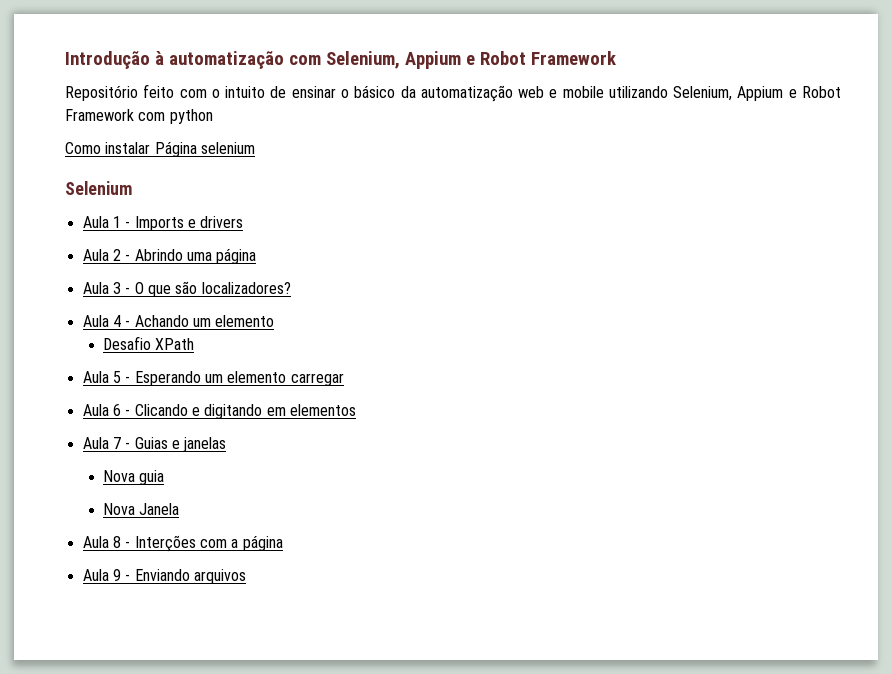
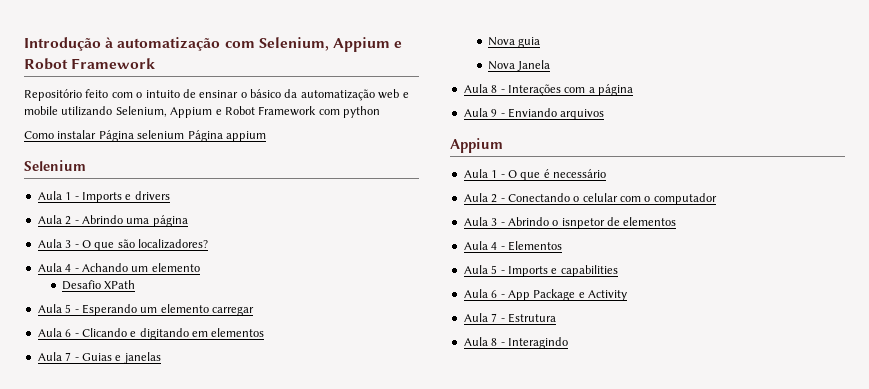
- Como instalar Página selenium
+ Como instalar Página selenium Página appium
- Aula 8 - Interções com a página
+ Aula 8 - Interações com a página
  Aula 9 - Enviando arquivos
+ Appium
+ Aula 1 - O que é necessário
+ Aula 2 - Conectando o celular com o computador
+ Aula 3 - Abrindo o isnpetor de elementos
+ Aula 4 - Elementos
+ Aula 5 - Imports e capabilities
+ Aula 6 - App Package e Activity
+ Aula 7 - Estrutura
+ Aula 8 - Interagindo

